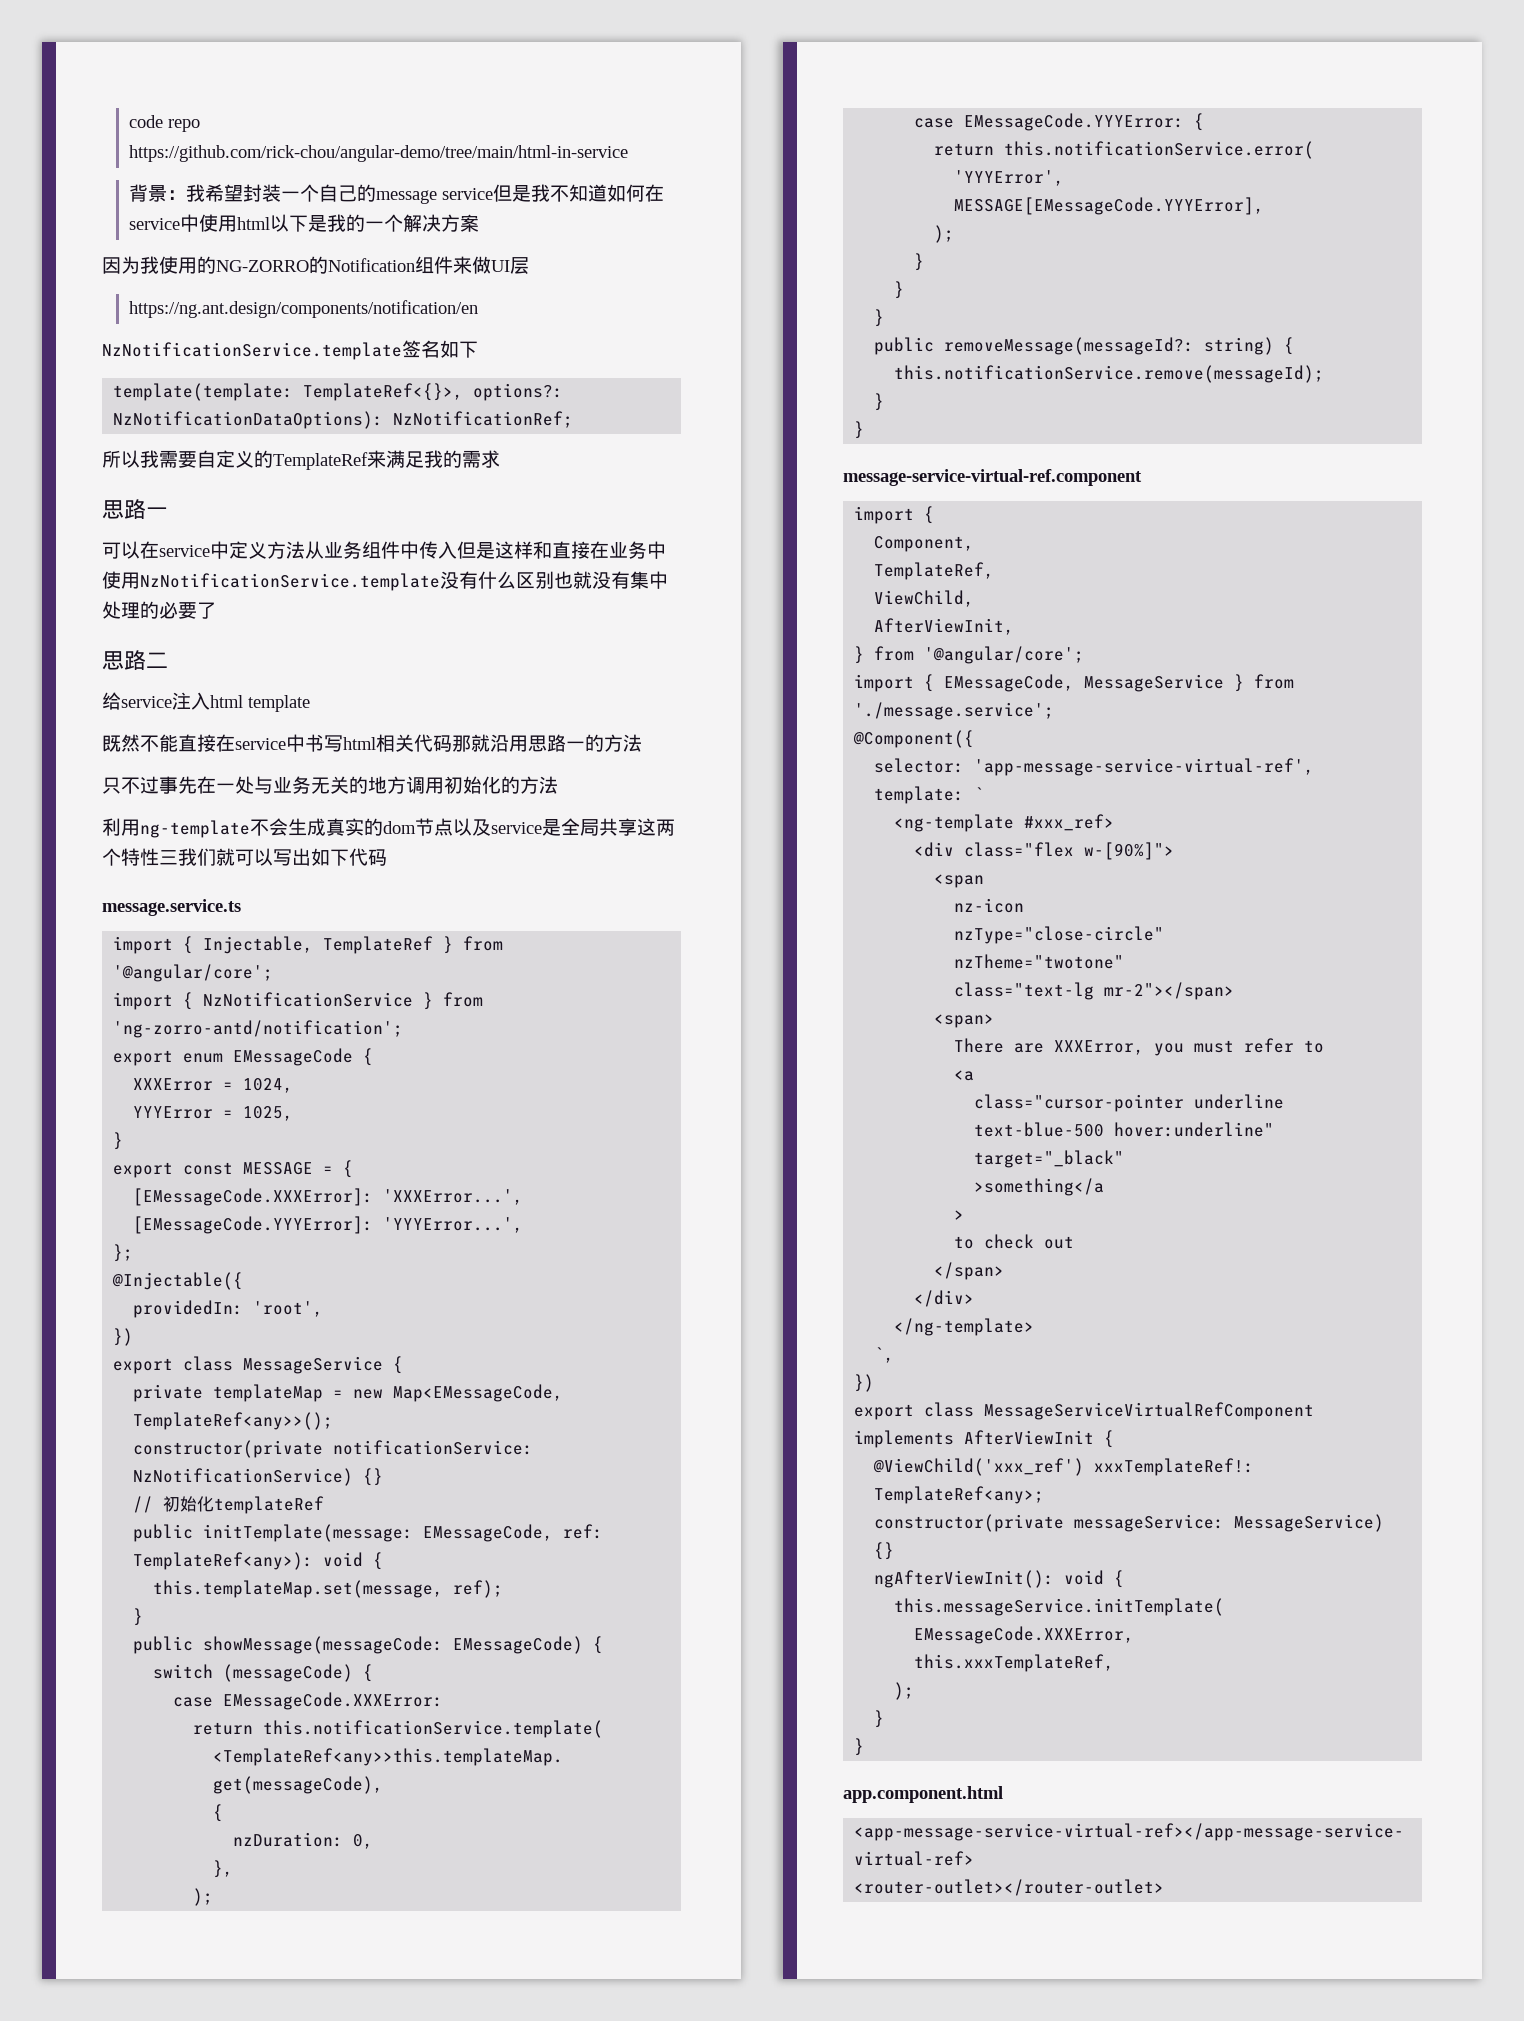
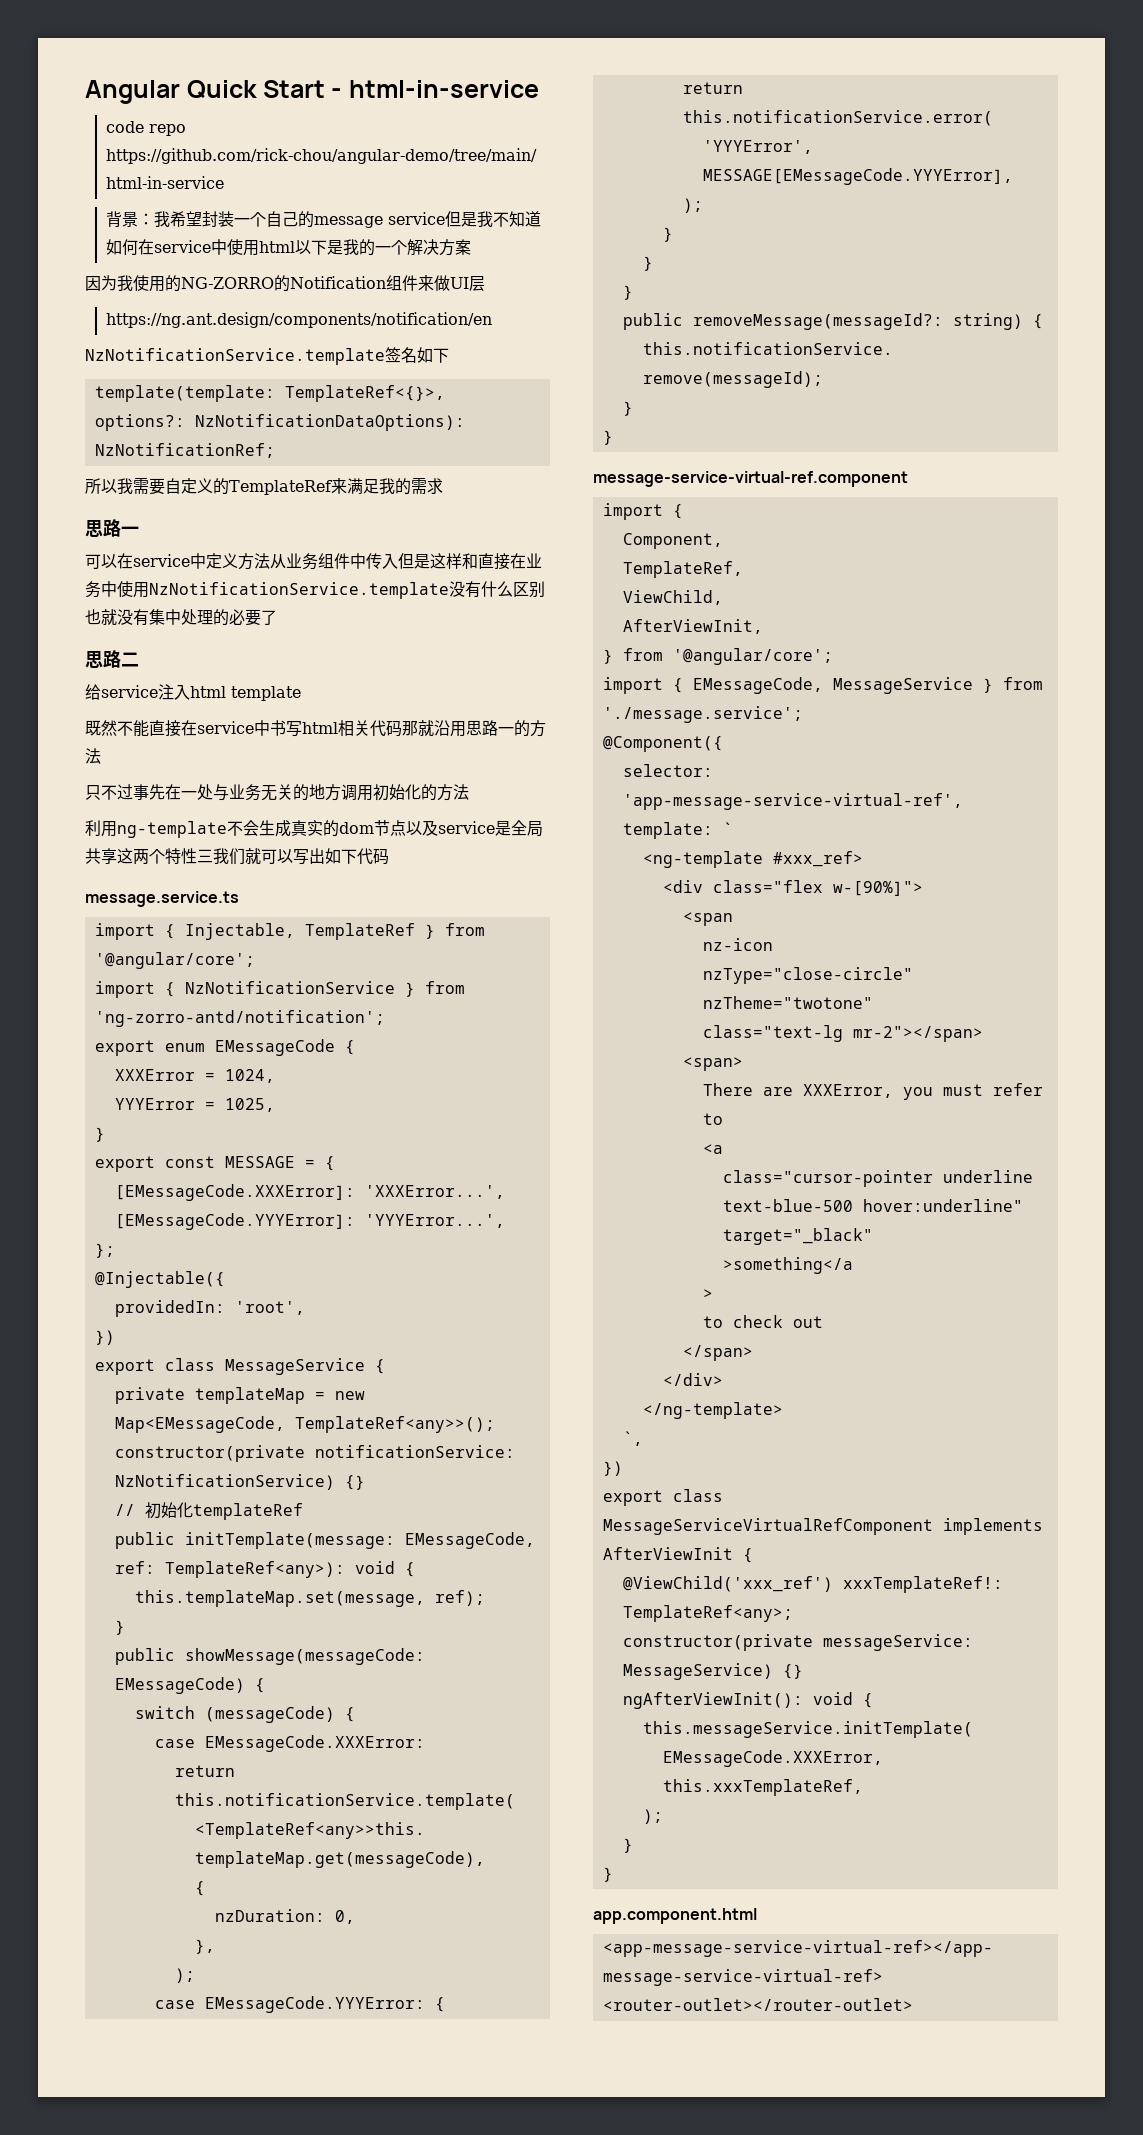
+ Angular Quick Start - html-in-service

